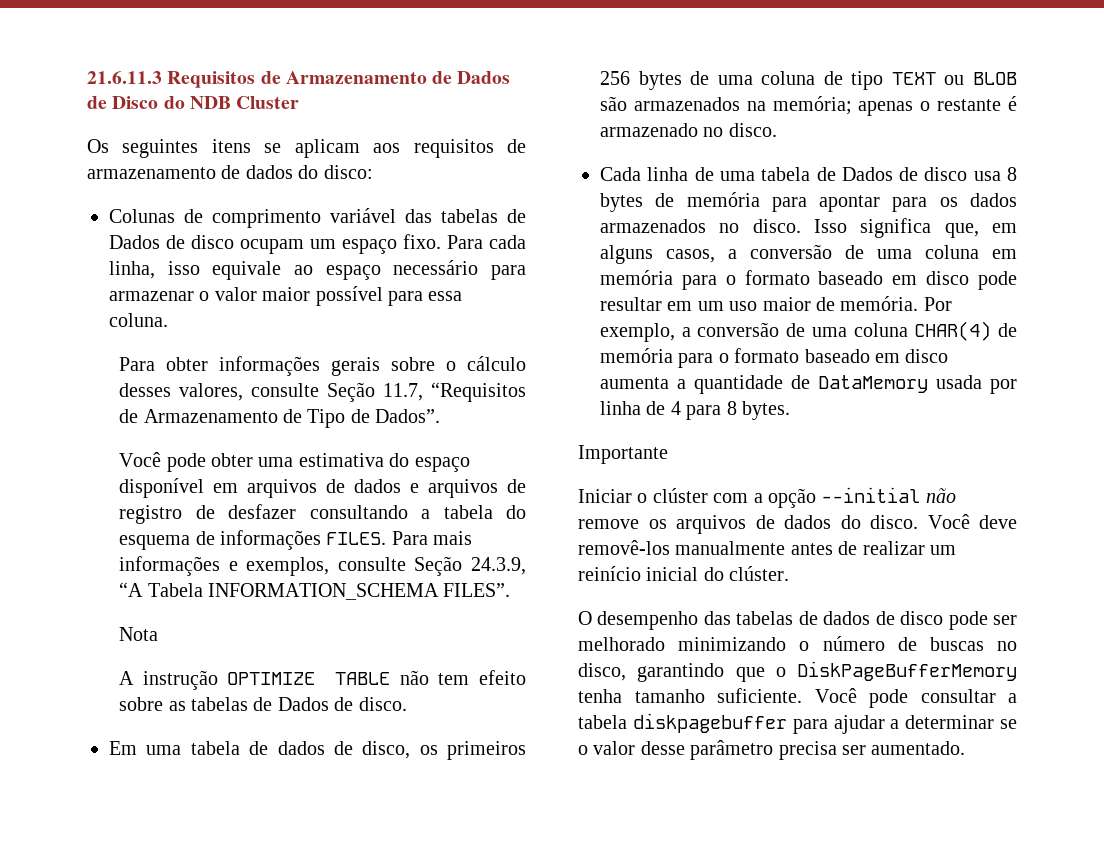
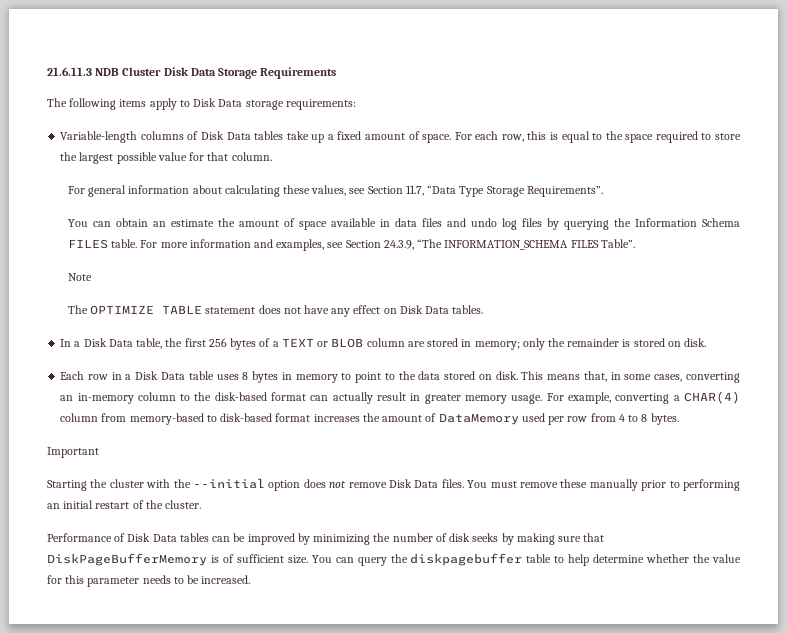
- 21.6.11.3 Requisitos de Armazenamento de Dados de Disco do NDB Cluster
- Os seguintes itens se aplicam aos requisitos de armazenamento de dados do disco:
- Colunas de comprimento variável das tabelas de Dados de disco ocupam um espaço fixo. Para cada linha, isso equivale ao espaço necessário para armazenar o valor maior possível para essa coluna.
- Para obter informações gerais sobre o cálculo desses valores, consulte Seção 11.7, “Requisitos de Armazenamento de Tipo de Dados”.
- Você pode obter uma estimativa do espaço disponível em arquivos de dados e arquivos de registro de desfazer consultando a tabela do esquema de informações FILES. Para mais informações e exemplos, consulte Seção 24.3.9, “A Tabela INFORMATION_SCHEMA FILES”.
- Nota
- A instrução OPTIMIZE TABLE não tem efeito sobre as tabelas de Dados de disco.
- Em uma tabela de dados de disco, os primeiros 256 bytes de uma coluna de tipo TEXT ou BLOB são armazenados na memória; apenas o restante é armazenado no disco.
- Cada linha de uma tabela de Dados de disco usa 8 bytes de memória para apontar para os dados armazenados no disco. Isso significa que, em alguns casos, a conversão de uma coluna em memória para o formato baseado em disco pode resultar em um uso maior de memória. Por exemplo, a conversão de uma coluna CHAR(4) de memória para o formato baseado em disco aumenta a quantidade de DataMemory usada por linha de 4 para 8 bytes.
- Importante
- Iniciar o clúster com a opção --initial não remove os arquivos de dados do disco. Você deve removê-los manualmente antes de realizar um reinício inicial do clúster.
- O desempenho das tabelas de dados de disco pode ser melhorado minimizando o número de buscas no disco, garantindo que o DiskPageBufferMemory tenha tamanho suficiente. Você pode consultar a tabela diskpagebuffer para ajudar a determinar se o valor desse parâmetro precisa ser aumentado.
+ 21.6.11.3 NDB Cluster Disk Data Storage Requirements
+ The following items apply to Disk Data storage requirements:
+ Variable-length columns of Disk Data tables take up a fixed amount of space. For each row, this is equal to the space required to store the largest possible value for that column.
+ For general information about calculating these values, see Section 11.7, “Data Type Storage Requirements”.
+ You can obtain an estimate the amount of space available in data files and undo log files by querying the Information Schema FILES table. For more information and examples, see Section 24.3.9, “The INFORMATION_SCHEMA FILES Table”.
+ Note
+ The OPTIMIZE TABLE statement does not have any effect on Disk Data tables.
+ In a Disk Data table, the first 256 bytes of a TEXT or BLOB column are stored in memory; only the remainder is stored on disk.
+ Each row in a Disk Data table uses 8 bytes in memory to point to the data stored on disk. This means that, in some cases, converting an in-memory column to the disk-based format can actually result in greater memory usage. For example, converting a CHAR(4) column from memory-based to disk-based format increases the amount of DataMemory used per row from 4 to 8 bytes.
+ Important
+ Starting the cluster with the --initial option does not remove Disk Data files. You must remove these manually prior to performing an initial restart of the cluster.
+ Performance of Disk Data tables can be improved by minimizing the number of disk seeks by making sure that DiskPageBufferMemory is of sufficient size. You can query the diskpagebuffer table to help determine whether the value for this parameter needs to be increased.

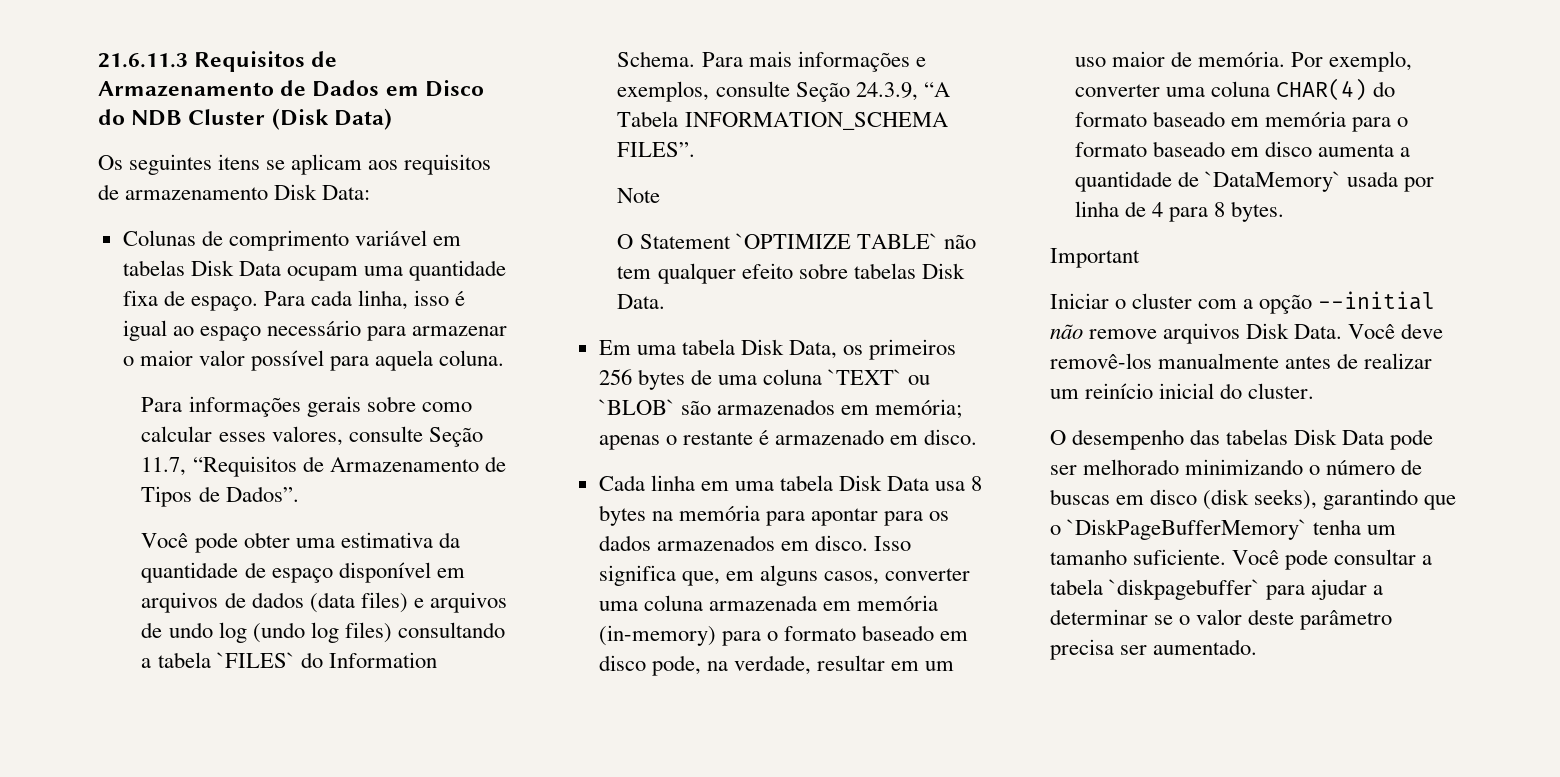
- 21.6.11.3 NDB Cluster Disk Data Storage Requirements
- The following items apply to Disk Data storage requirements:
- Variable-length columns of Disk Data tables take up a fixed amount of space. For each row, this is equal to the space required to store the largest possible value for that column.
- For general information about calculating these values, see Section 11.7, “Data Type Storage Requirements”.
- You can obtain an estimate the amount of space available in data files and undo log files by querying the Information Schema FILES table. For more information and examples, see Section 24.3.9, “The INFORMATION_SCHEMA FILES Table”.
+ 21.6.11.3 Requisitos de Armazenamento de Dados em Disco do NDB Cluster (Disk Data)
+ Os seguintes itens se aplicam aos requisitos de armazenamento Disk Data:
+ Colunas de comprimento variável em tabelas Disk Data ocupam uma quantidade fixa de espaço. Para cada linha, isso é igual ao espaço necessário para armazenar o maior valor possível para aquela coluna.
+ Para informações gerais sobre como calcular esses valores, consulte Seção 11.7, “Requisitos de Armazenamento de Tipos de Dados”.
+ Você pode obter uma estimativa da quantidade de espaço disponível em arquivos de dados (data files) e arquivos de undo log (undo log files) consultando a tabela `FILES` do Information Schema. Para mais informações e exemplos, consulte Seção 24.3.9, “A Tabela INFORMATION_SCHEMA FILES”.
  Note
- The OPTIMIZE TABLE statement does not have any effect on Disk Data tables.
- In a Disk Data table, the first 256 bytes of a TEXT or BLOB column are stored in memory; only the remainder is stored on disk.
- Each row in a Disk Data table uses 8 bytes in memory to point to the data stored on disk. This means that, in some cases, converting an in-memory column to the disk-based format can actually result in greater memory usage. For example, converting a CHAR(4) column from memory-based to disk-based format increases the amount of DataMemory used per row from 4 to 8 bytes.
+ O Statement `OPTIMIZE TABLE` não tem qualquer efeito sobre tabelas Disk Data.
+ Em uma tabela Disk Data, os primeiros 256 bytes de uma coluna `TEXT` ou `BLOB` são armazenados em memória; apenas o restante é armazenado em disco.
+ Cada linha em uma tabela Disk Data usa 8 bytes na memória para apontar para os dados armazenados em disco. Isso significa que, em alguns casos, converter uma coluna armazenada em memória (in-memory) para o formato baseado em disco pode, na verdade, resultar em um uso maior de memória. Por exemplo, converter uma coluna CHAR(4) do formato baseado em memória para o formato baseado em disco aumenta a quantidade de `DataMemory` usada por linha de 4 para 8 bytes.
  Important
- Starting the cluster with the --initial option does not remove Disk Data files. You must remove these manually prior to performing an initial restart of the cluster.
- Performance of Disk Data tables can be improved by minimizing the number of disk seeks by making sure that DiskPageBufferMemory is of sufficient size. You can query the diskpagebuffer table to help determine whether the value for this parameter needs to be increased.
+ Iniciar o cluster com a opção --initial não remove arquivos Disk Data. Você deve removê-los manualmente antes de realizar um reinício inicial do cluster.
+ O desempenho das tabelas Disk Data pode ser melhorado minimizando o número de buscas em disco (disk seeks), garantindo que o `DiskPageBufferMemory` tenha um tamanho suficiente. Você pode consultar a tabela `diskpagebuffer` para ajudar a determinar se o valor deste parâmetro precisa ser aumentado.

